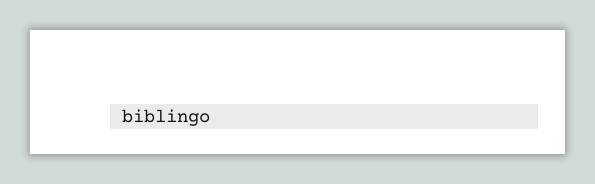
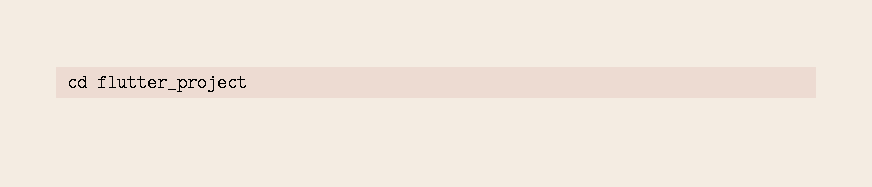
- biblingo
+ cd flutter_project

